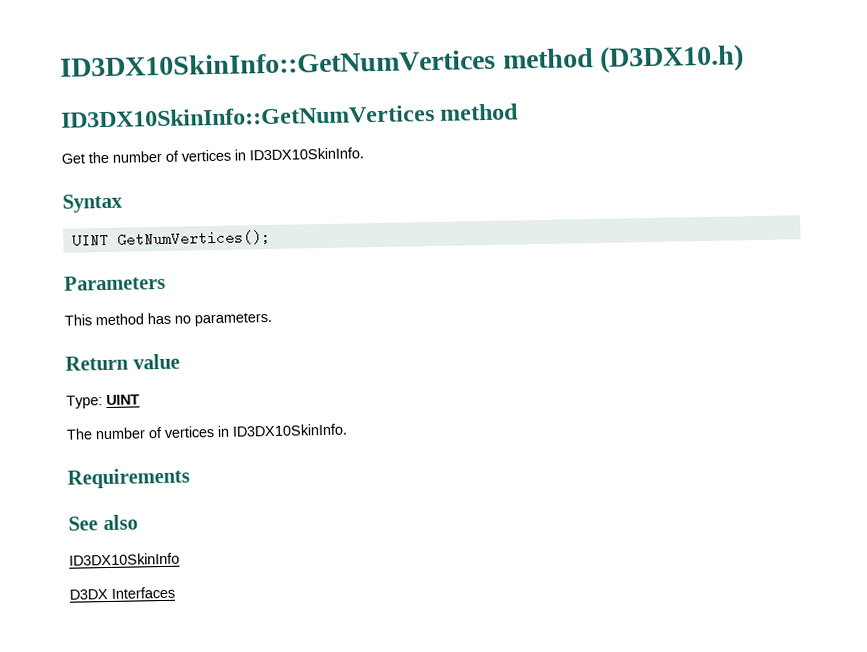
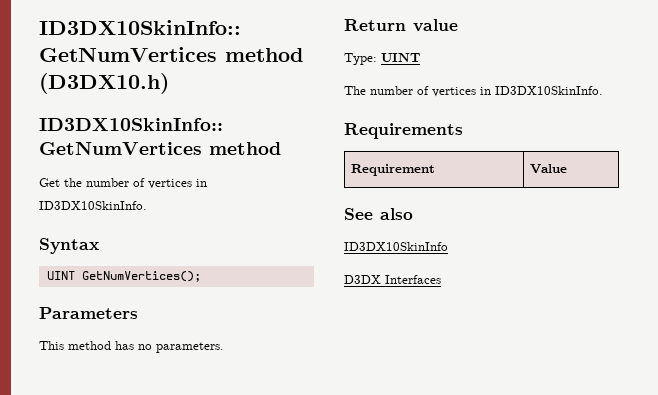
+ Requirement | Value

